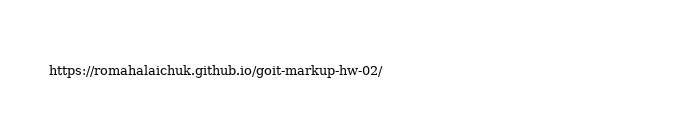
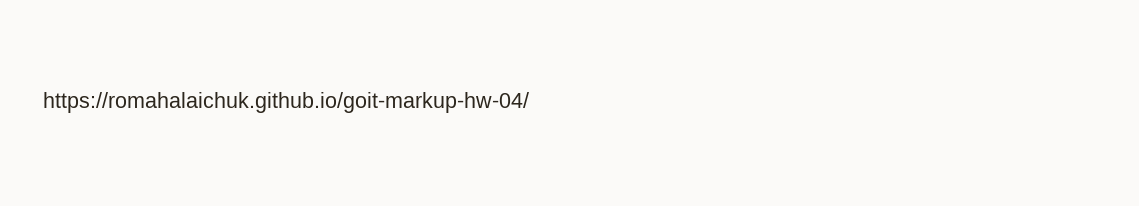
- https://romahalaichuk.github.io/goit-markup-hw-02/
+ https://romahalaichuk.github.io/goit-markup-hw-04/

